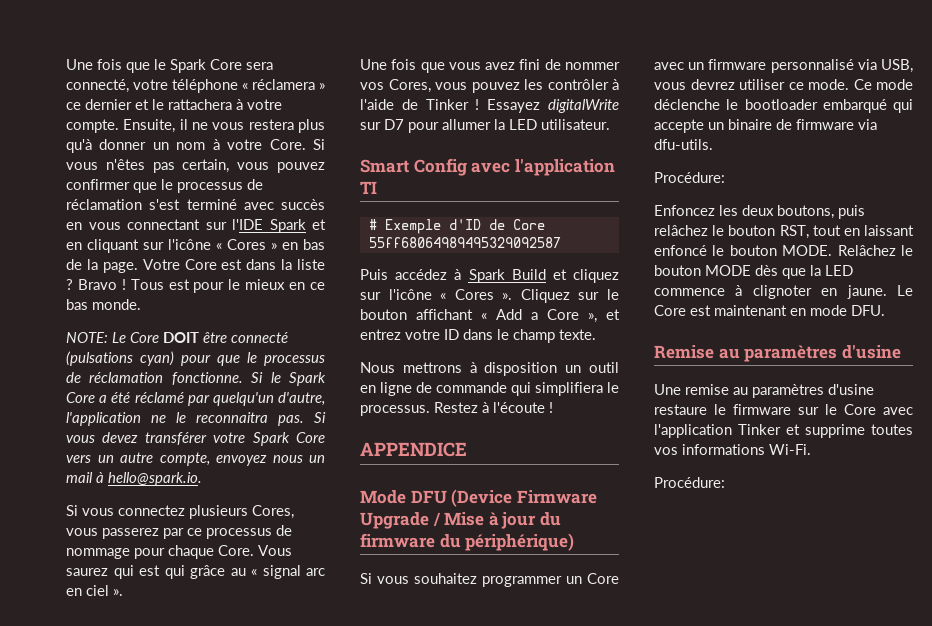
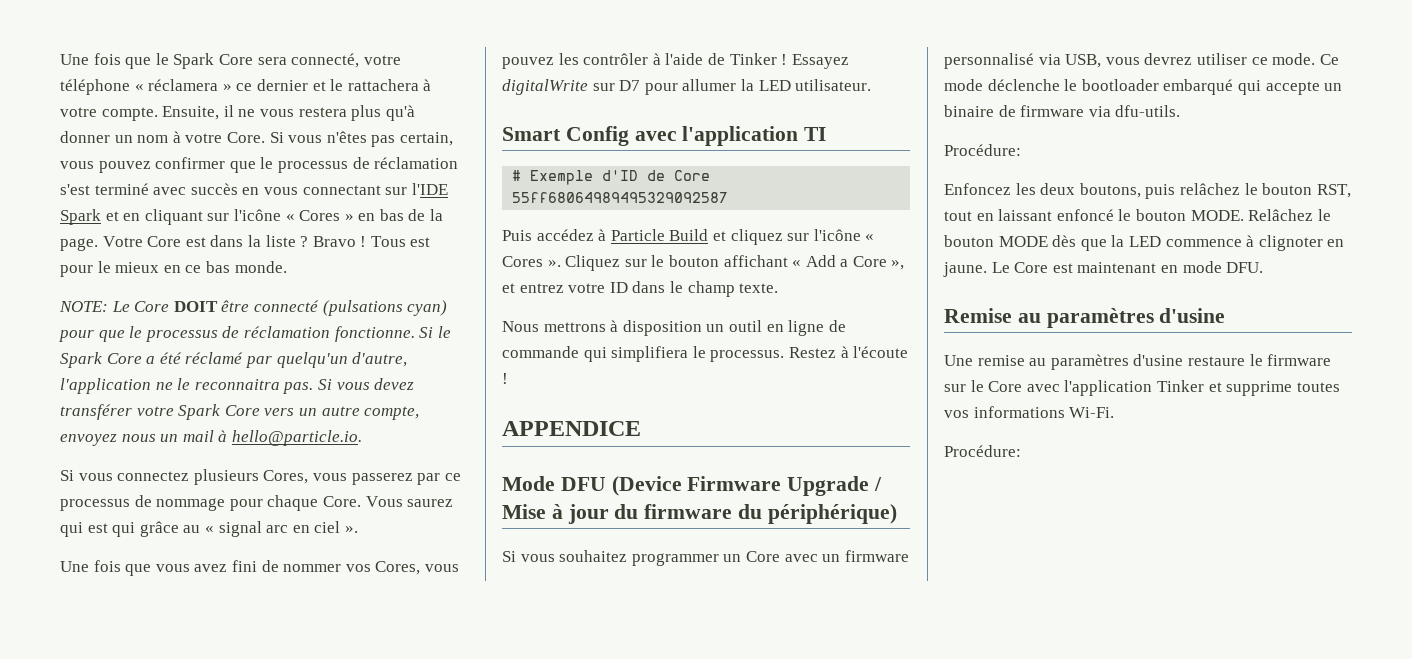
- Si vous devez transférer votre Spark Core vers un autre compte, envoyez nous un mail à hello@spark.io.
+ Si vous devez transférer votre Spark Core vers un autre compte, envoyez nous un mail à hello@particle.io.
- Puis accédez à Spark Build et cliquez sur l'icône « Cores ».
+ Puis accédez à Particle Build et cliquez sur l'icône « Cores ».

